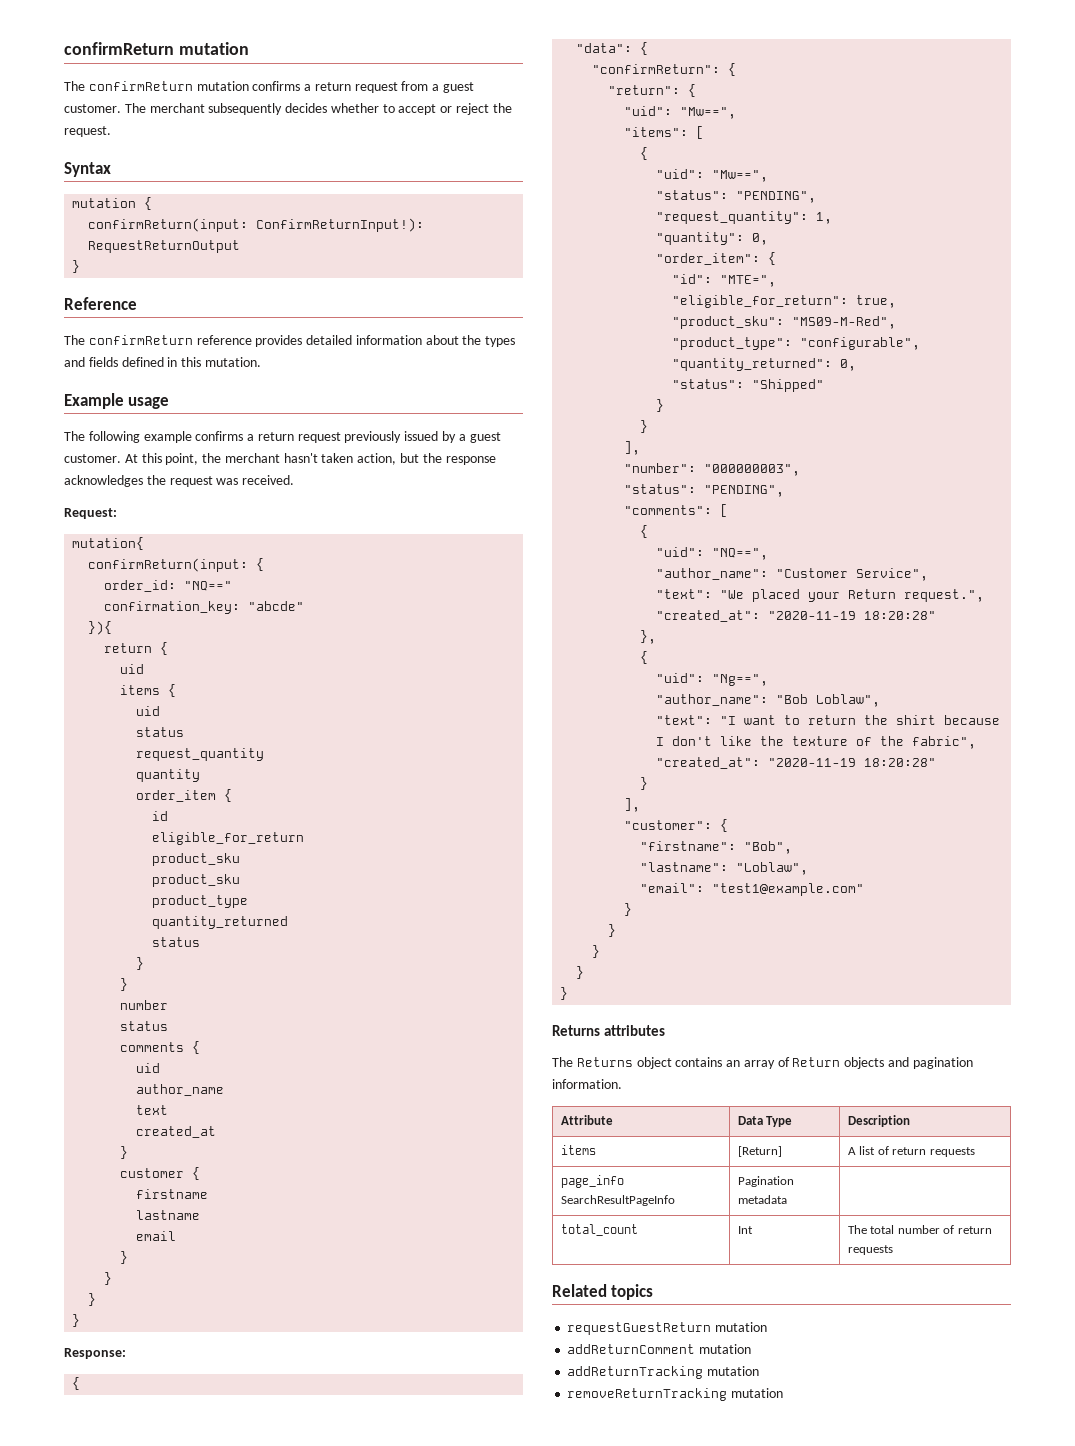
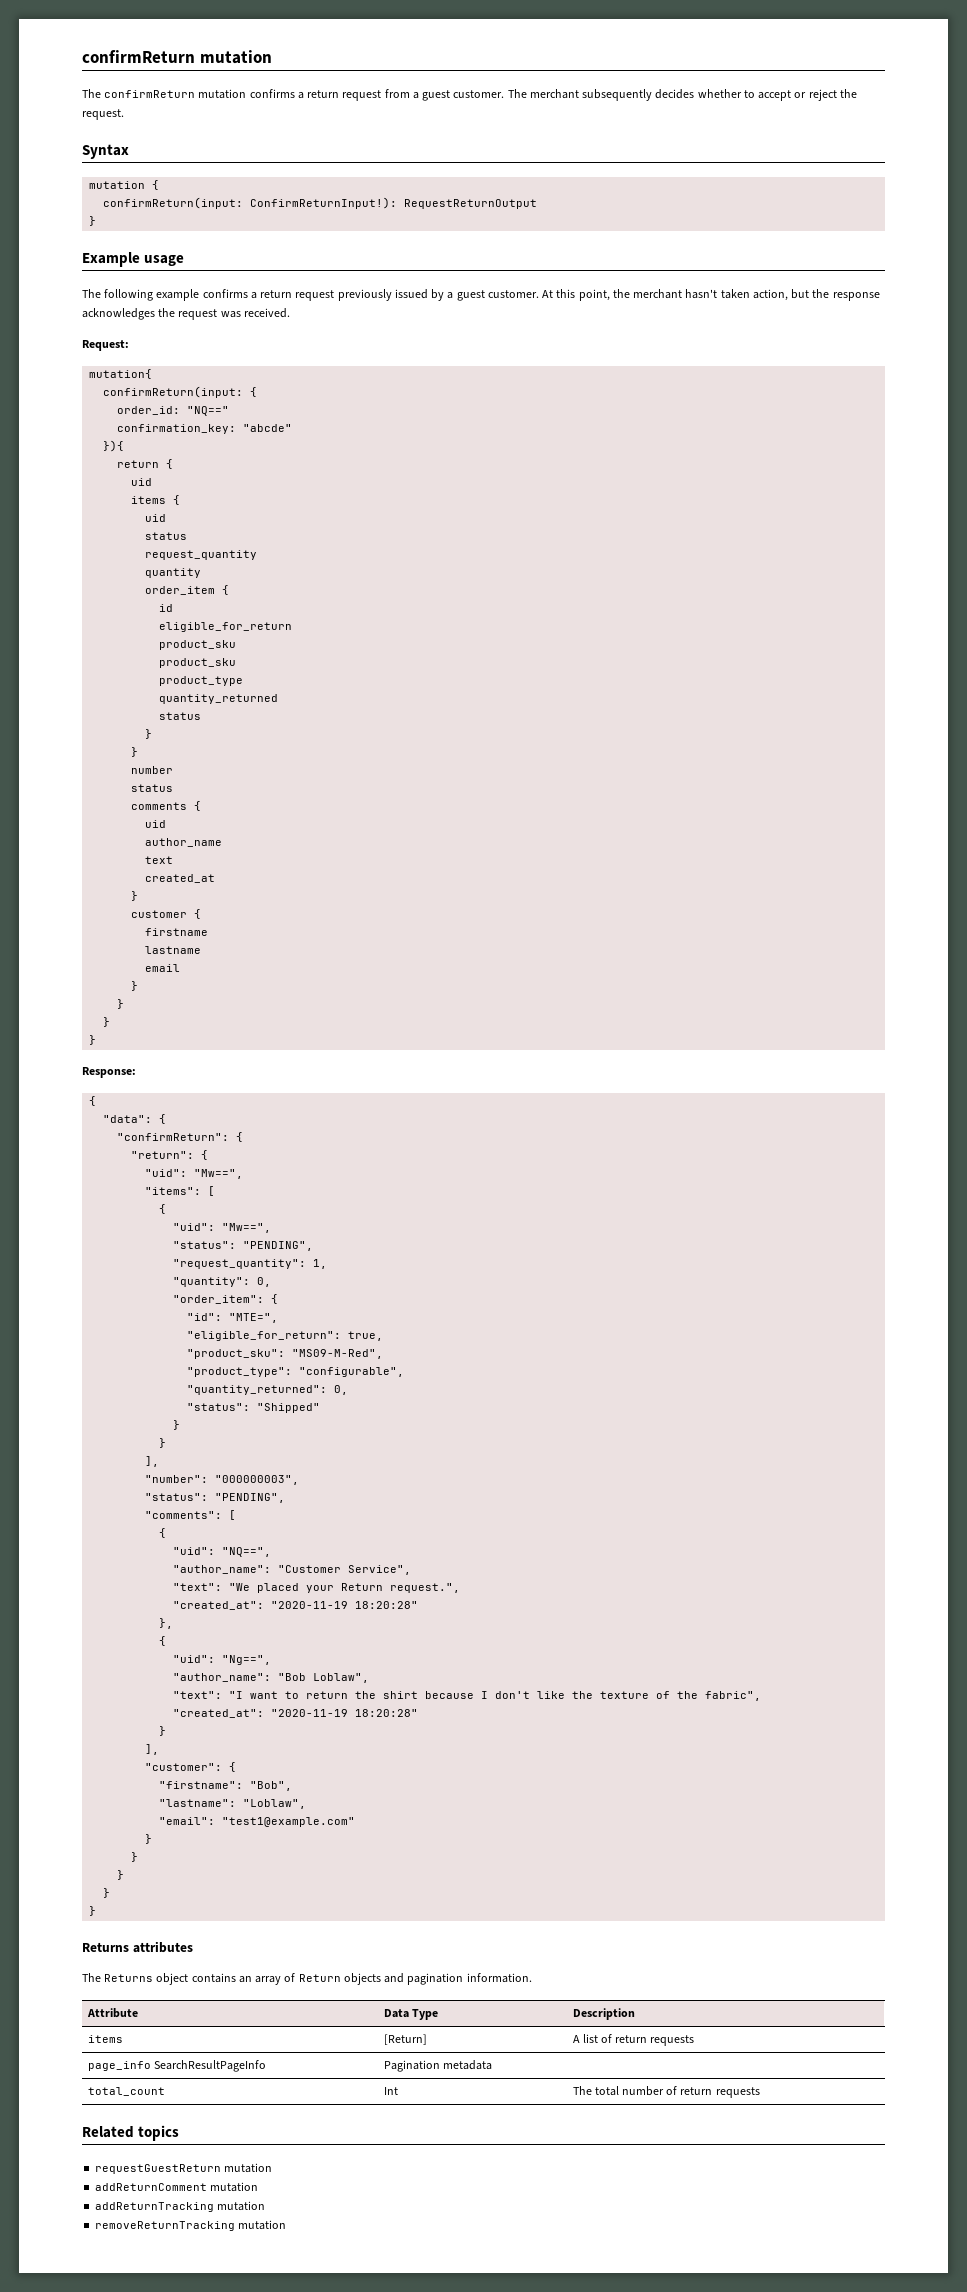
- Reference
- The confirmReturn reference provides detailed information about the types and fields defined in this mutation.

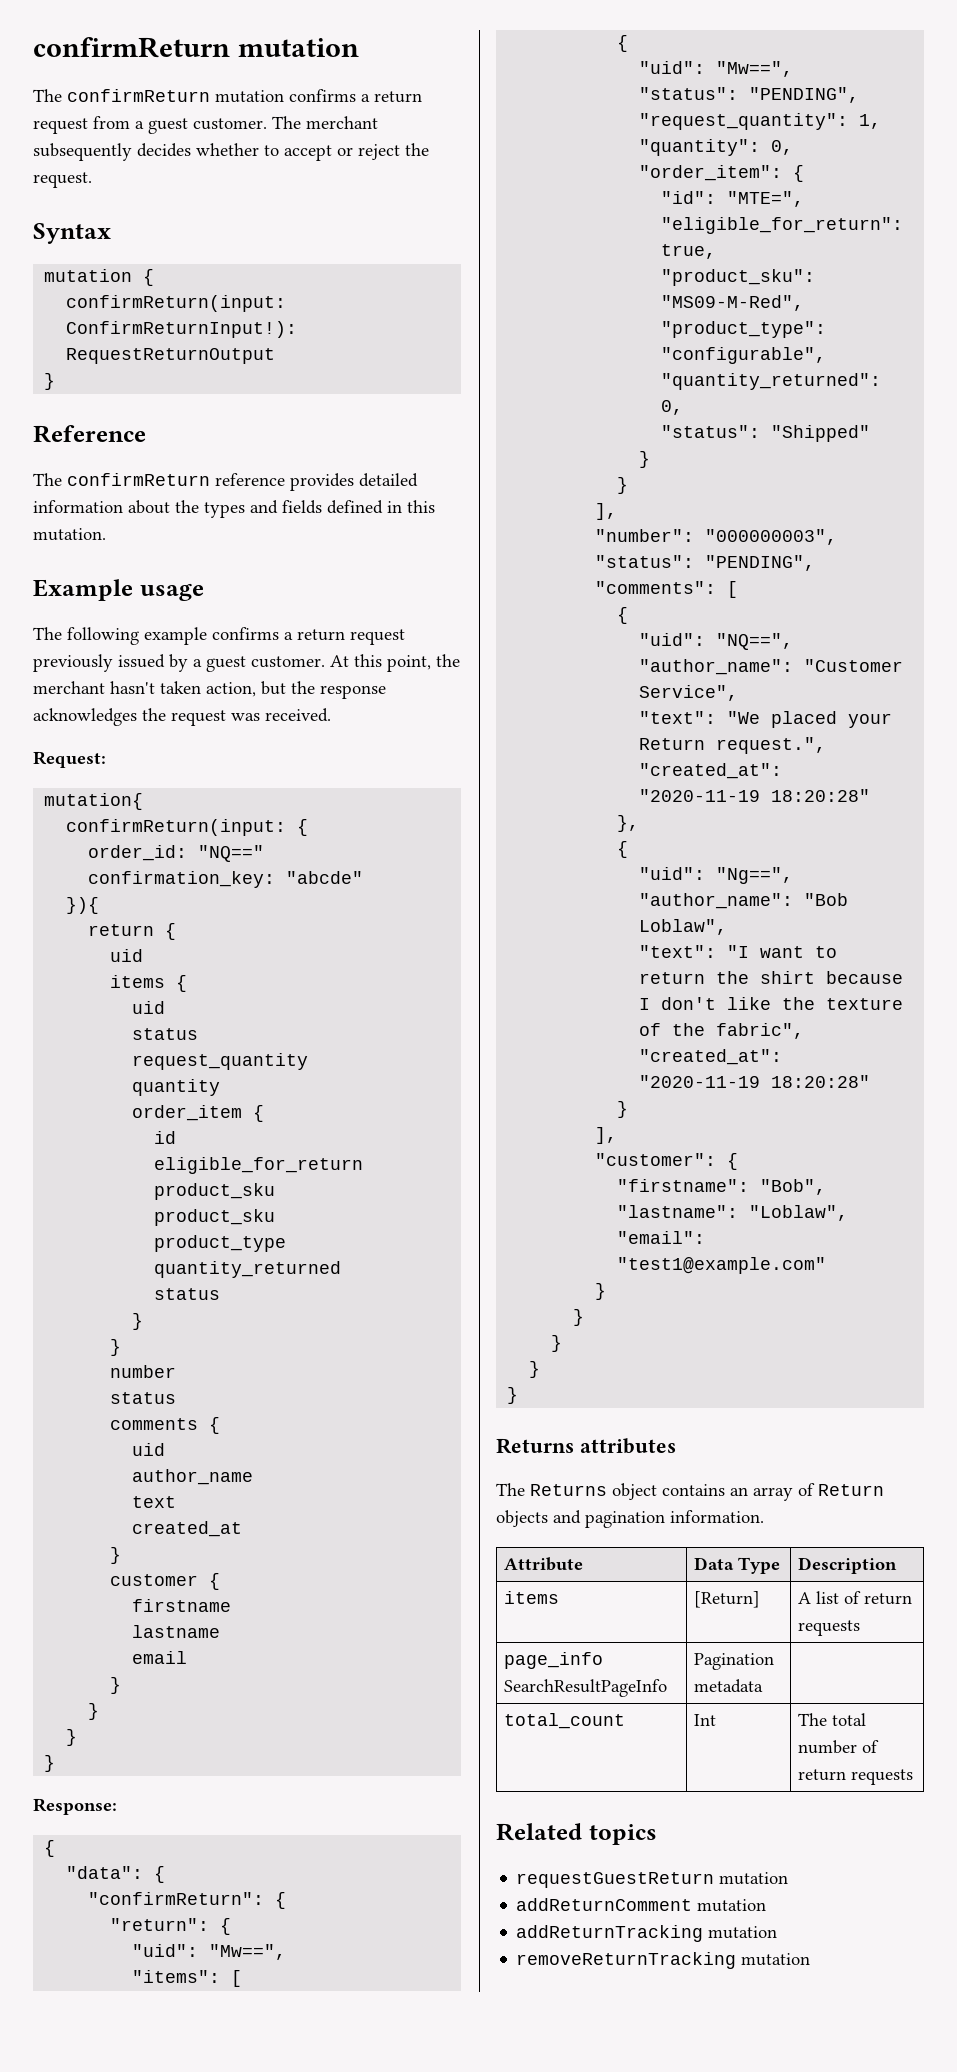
+ Reference
+ The confirmReturn reference provides detailed information about the types and fields defined in this mutation.

